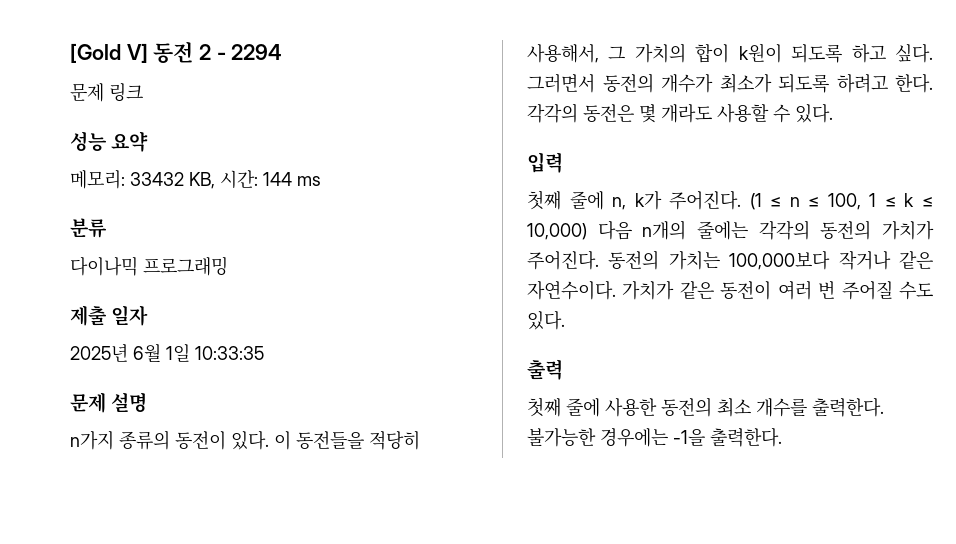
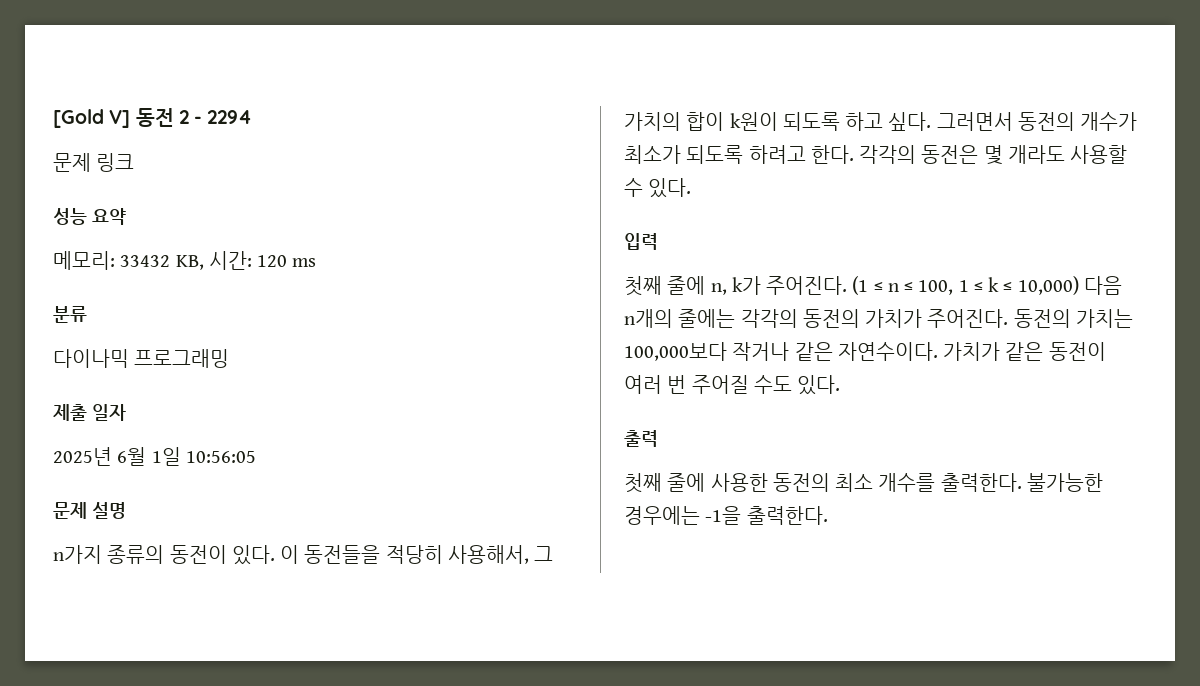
- 메모리: 33432 KB, 시간: 144 ms
+ 메모리: 33432 KB, 시간: 120 ms
- 2025년 6월 1일 10:33:35
+ 2025년 6월 1일 10:56:05

